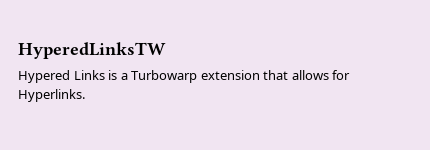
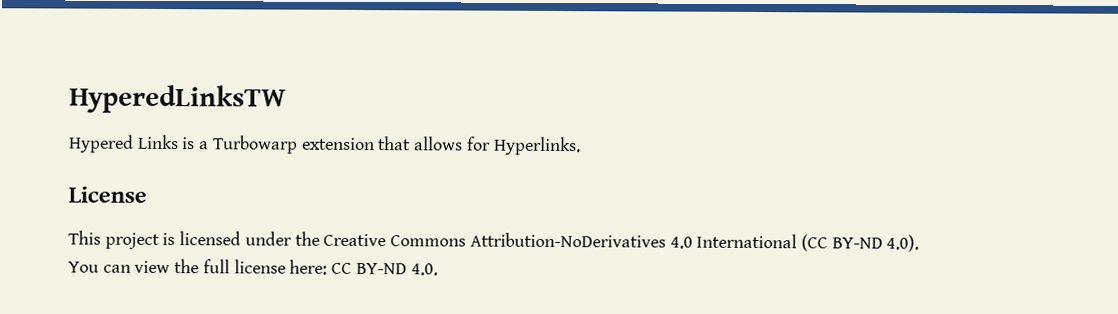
+ License
+ This project is licensed under the Creative Commons Attribution-NoDerivatives 4.0 International (CC BY-ND 4.0).
+ You can view the full license here: CC BY-ND 4.0.

